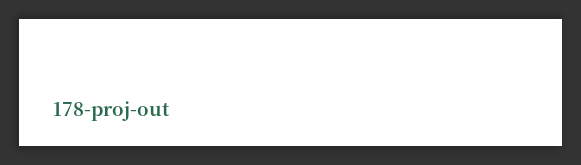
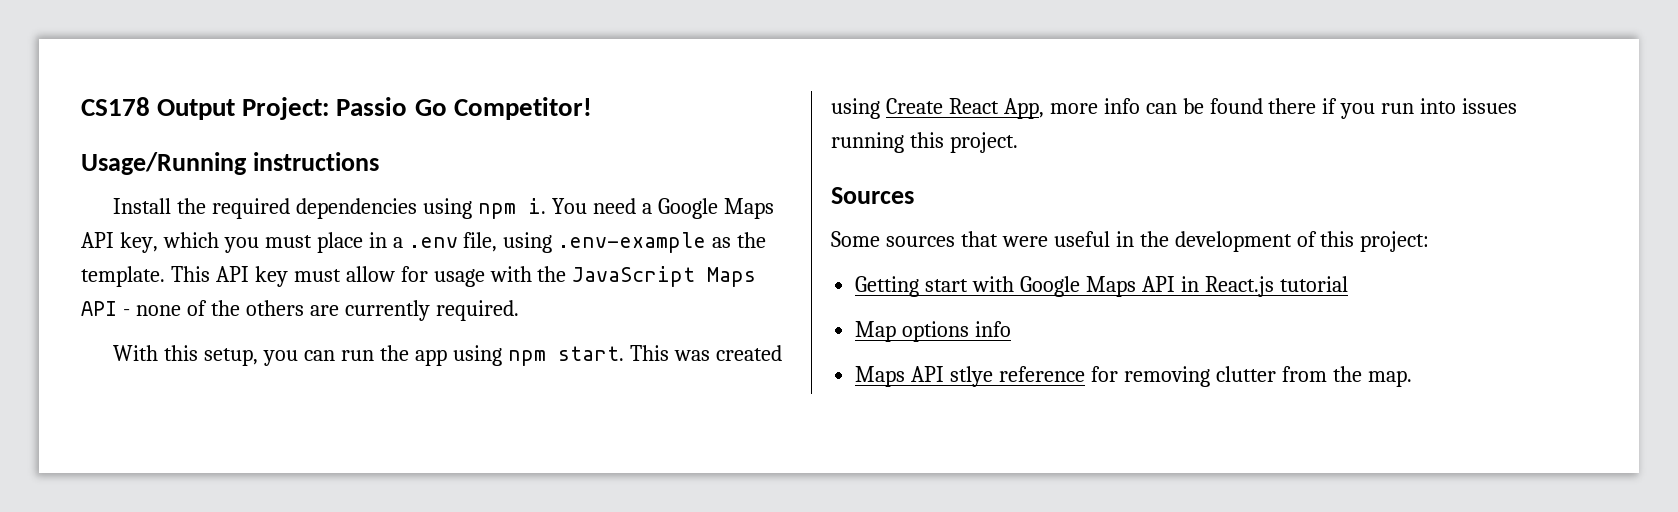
- 178-proj-out
+ CS178 Output Project: Passio Go Competitor!
+ Usage/Running instructions
+ Install the required dependencies using npm i. You need a Google Maps API key, which you must place in a .env file, using .env-example as the template. This API key must allow for usage with the JavaScript Maps API - none of the others are currently required.
+ With this setup, you can run the app using npm start. This was created using Create React App, more info can be found there if you run into issues running this project.
+ Sources
+ Some sources that were useful in the development of this project:
+ Getting start with Google Maps API in React.js tutorial
+ Map options info
+ Maps API stlye reference for removing clutter from the map.

